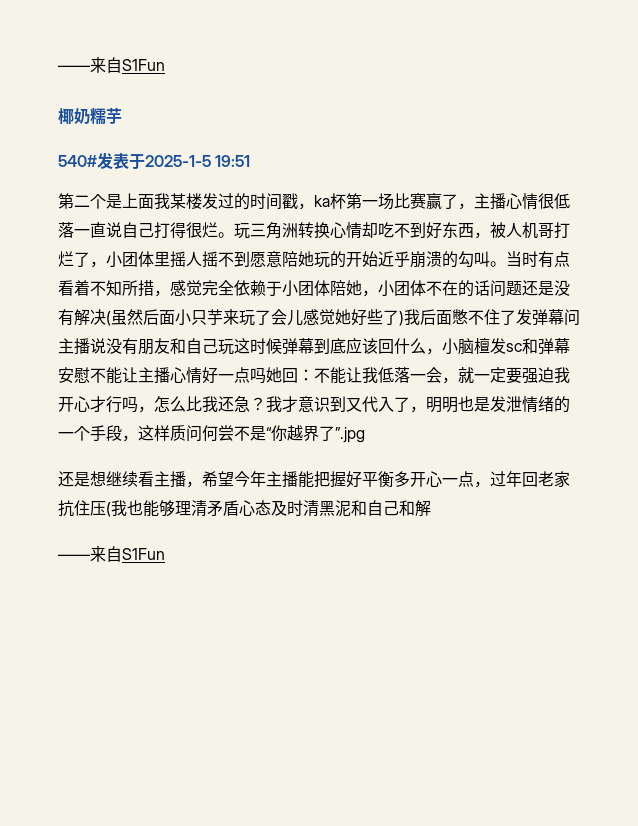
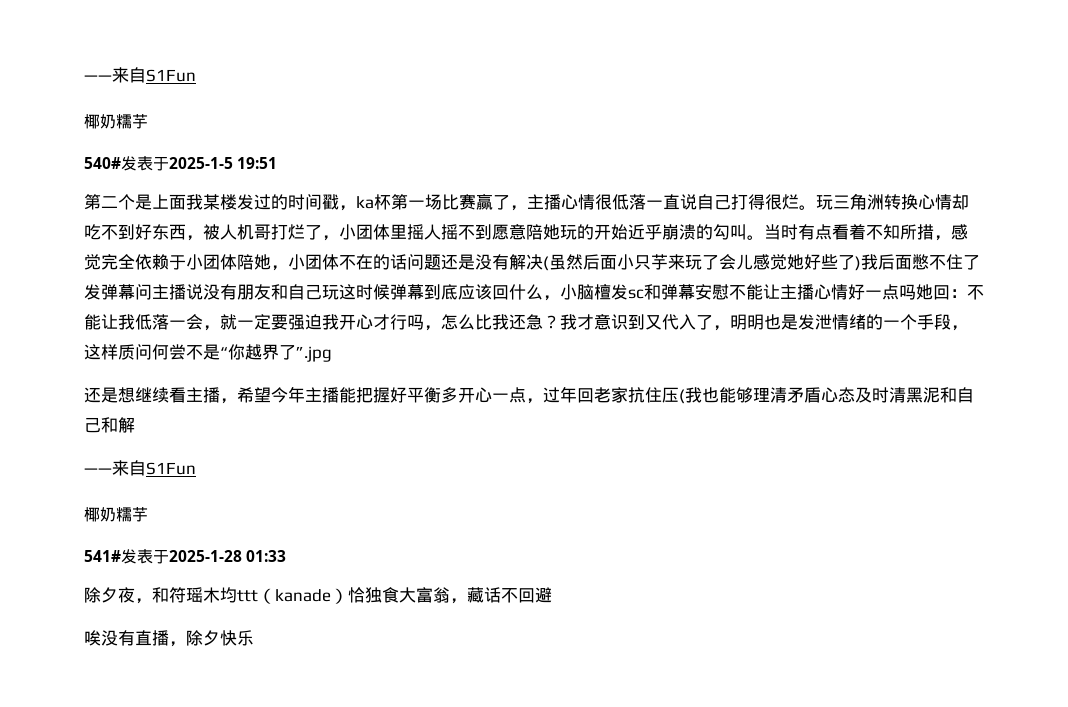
  还是想继续看主播，希望今年主播能把握好平衡多开心一点，过年回老家抗住压(我也能够理清矛盾心态及时清黑泥和自己和解
  ——来自S1Fun
+ 椰奶糯芋
+ 541#发表于2025-1-28 01:33
+ 除夕夜，和符瑶木均ttt（kanade）恰独食大富翁，藏话不回避
+ 唉没有直播，除夕快乐

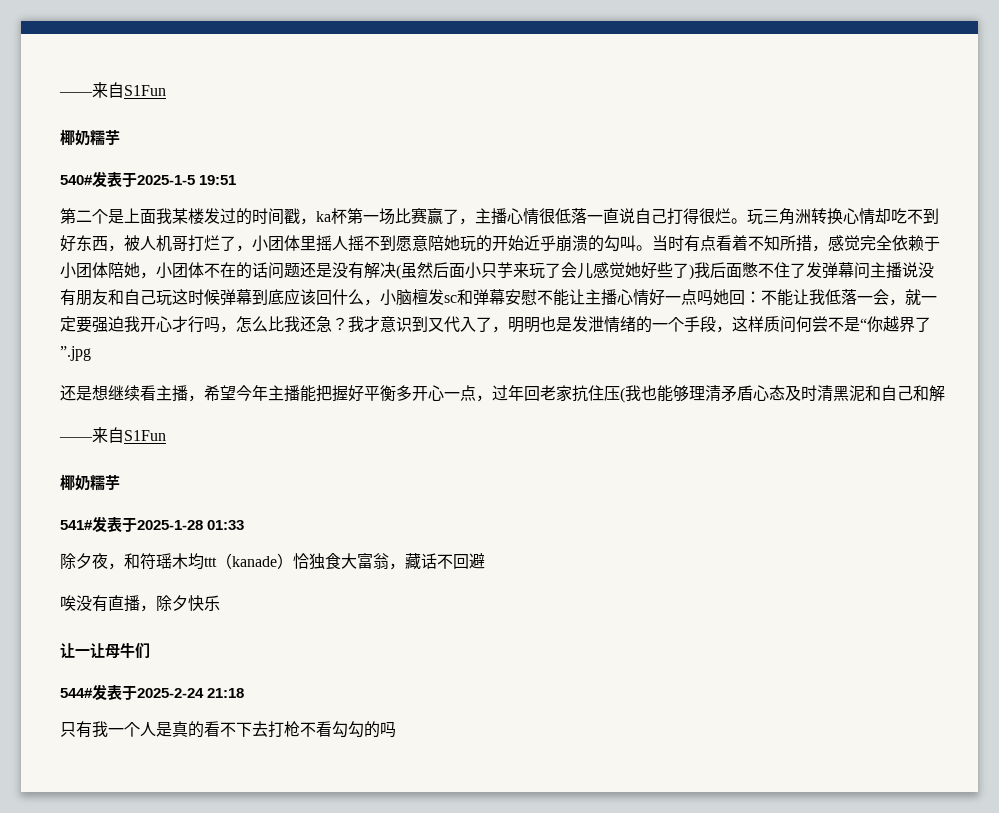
+ 让一让母牛们
+ 544#发表于2025-2-24 21:18
+ 只有我一个人是真的看不下去打枪不看勾勾的吗

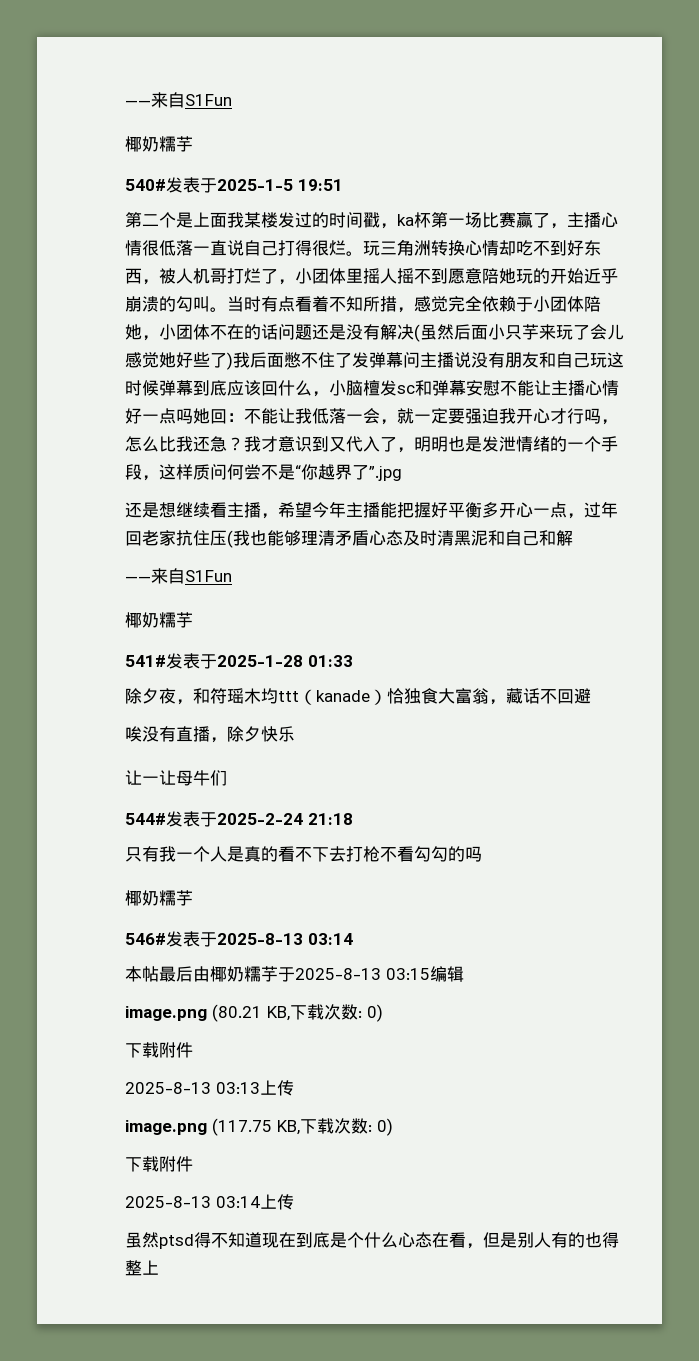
  只有我一个人是真的看不下去打枪不看勾勾的吗
+ 椰奶糯芋
+ 546#发表于2025-8-13 03:14
+ 本帖最后由椰奶糯芋于2025-8-13 03:15编辑
+ image.png (80.21 KB,下载次数: 0)
+ 下载附件
+ 2025-8-13 03:13上传
+ image.png (117.75 KB,下载次数: 0)
+ 下载附件
+ 2025-8-13 03:14上传
+ 虽然ptsd得不知道现在到底是个什么心态在看，但是别人有的也得整上

